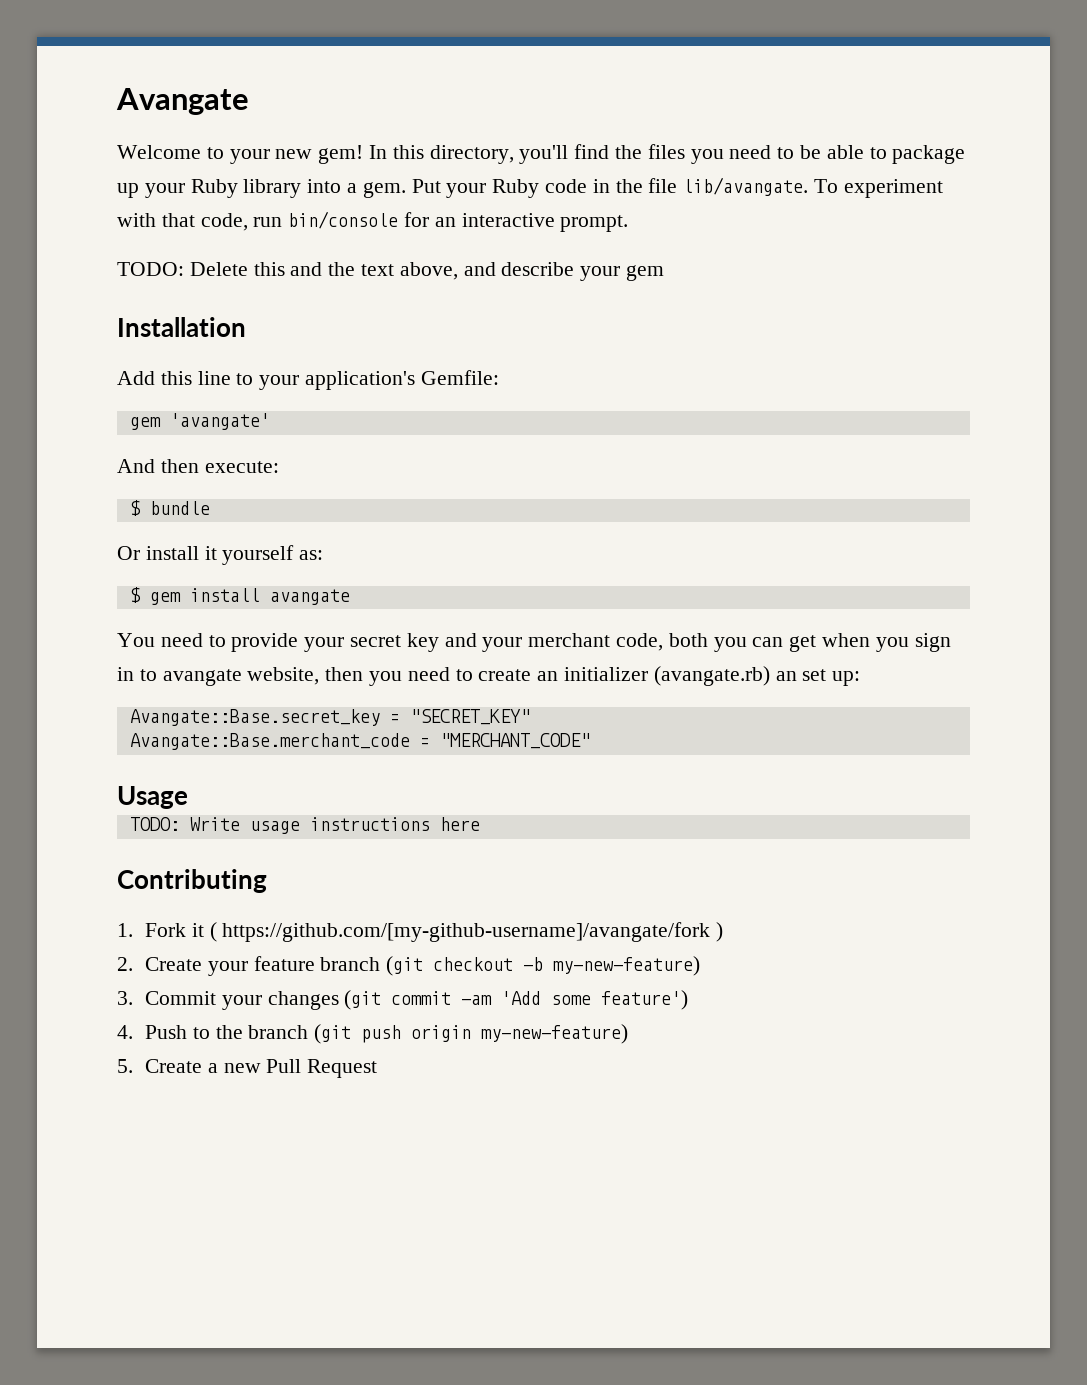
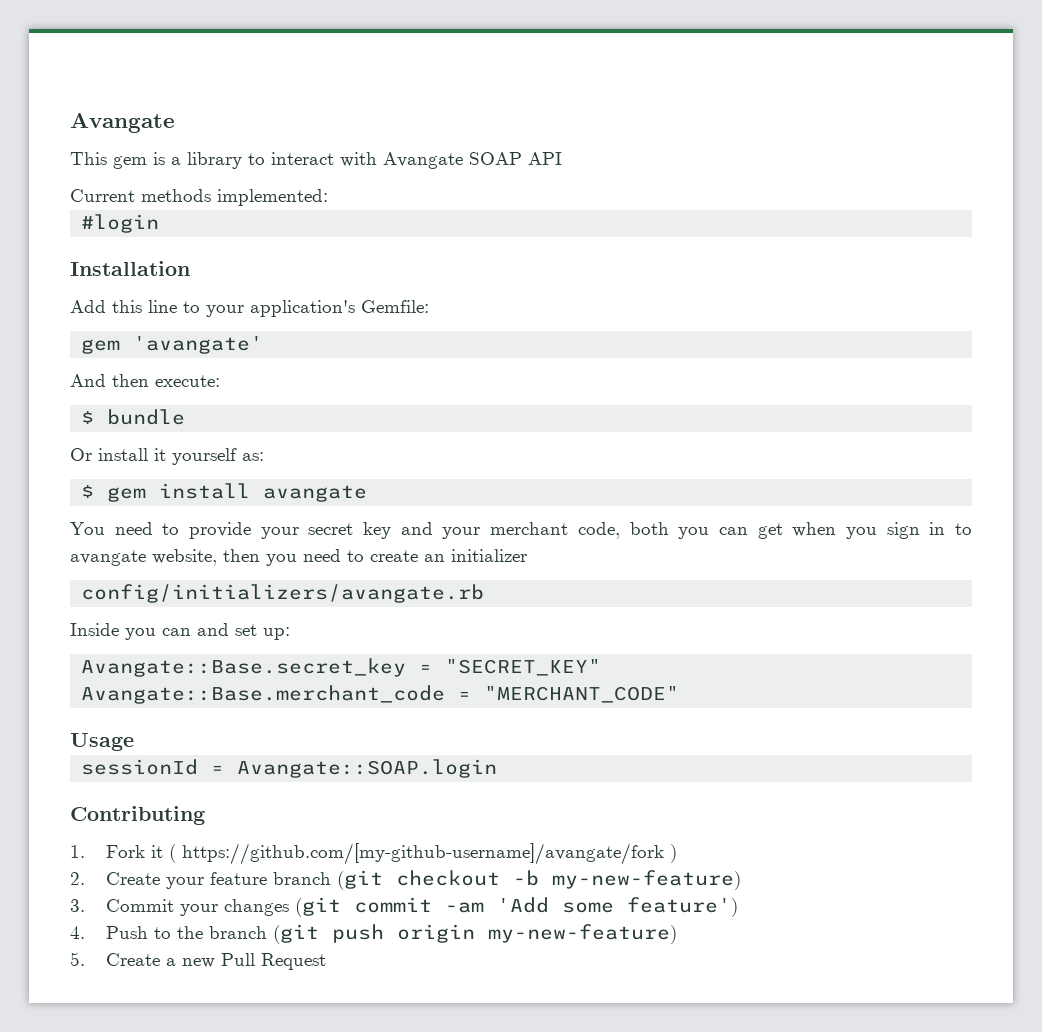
- Welcome to your new gem! In this directory, you'll find the files you need to be able to package up your Ruby library into a gem. Put your Ruby code in the file lib/avangate. To experiment with that code, run bin/console for an interactive prompt.
- TODO: Delete this and the text above, and describe your gem
+ This gem is a library to interact with Avangate SOAP API
+ Current methods implemented:
+ #login
- You need to provide your secret key and your merchant code, both you can get when you sign in to avangate website, then you need to create an initializer (avangate.rb) an set up:
+ You need to provide your secret key and your merchant code, both you can get when you sign in to avangate website, then you need to create an initializer
+ config/initializers/avangate.rb
+ Inside you can and set up:
- TODO: Write usage instructions here
+ sessionId = Avangate::SOAP.login

